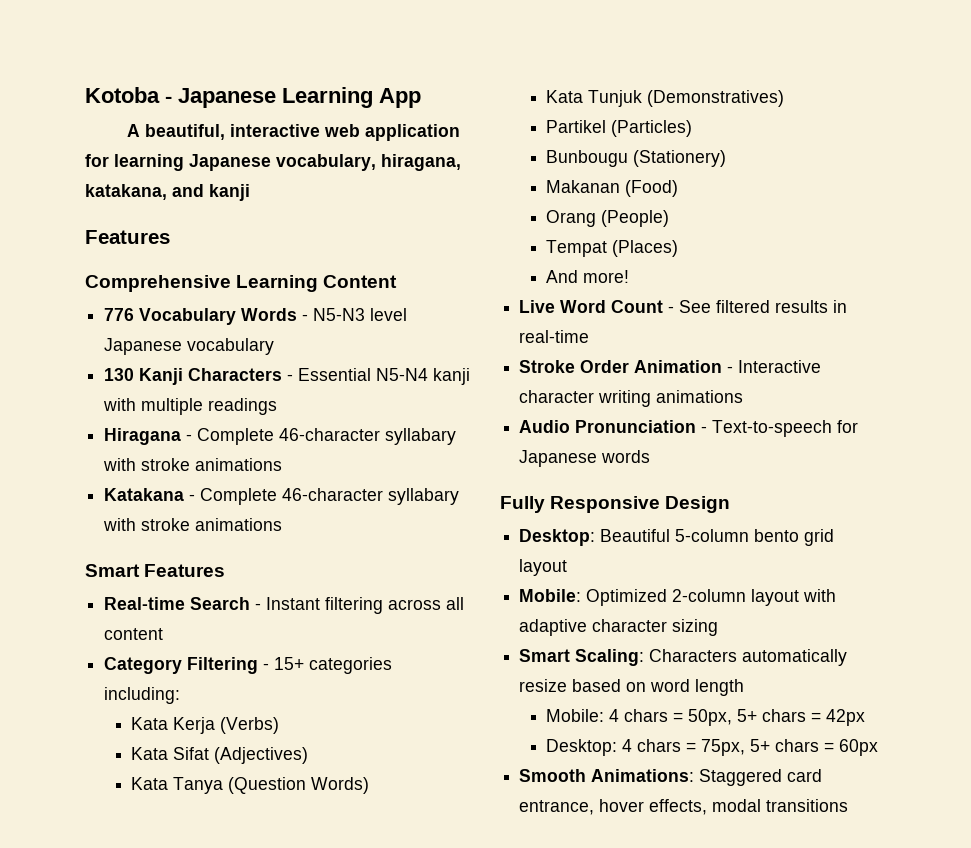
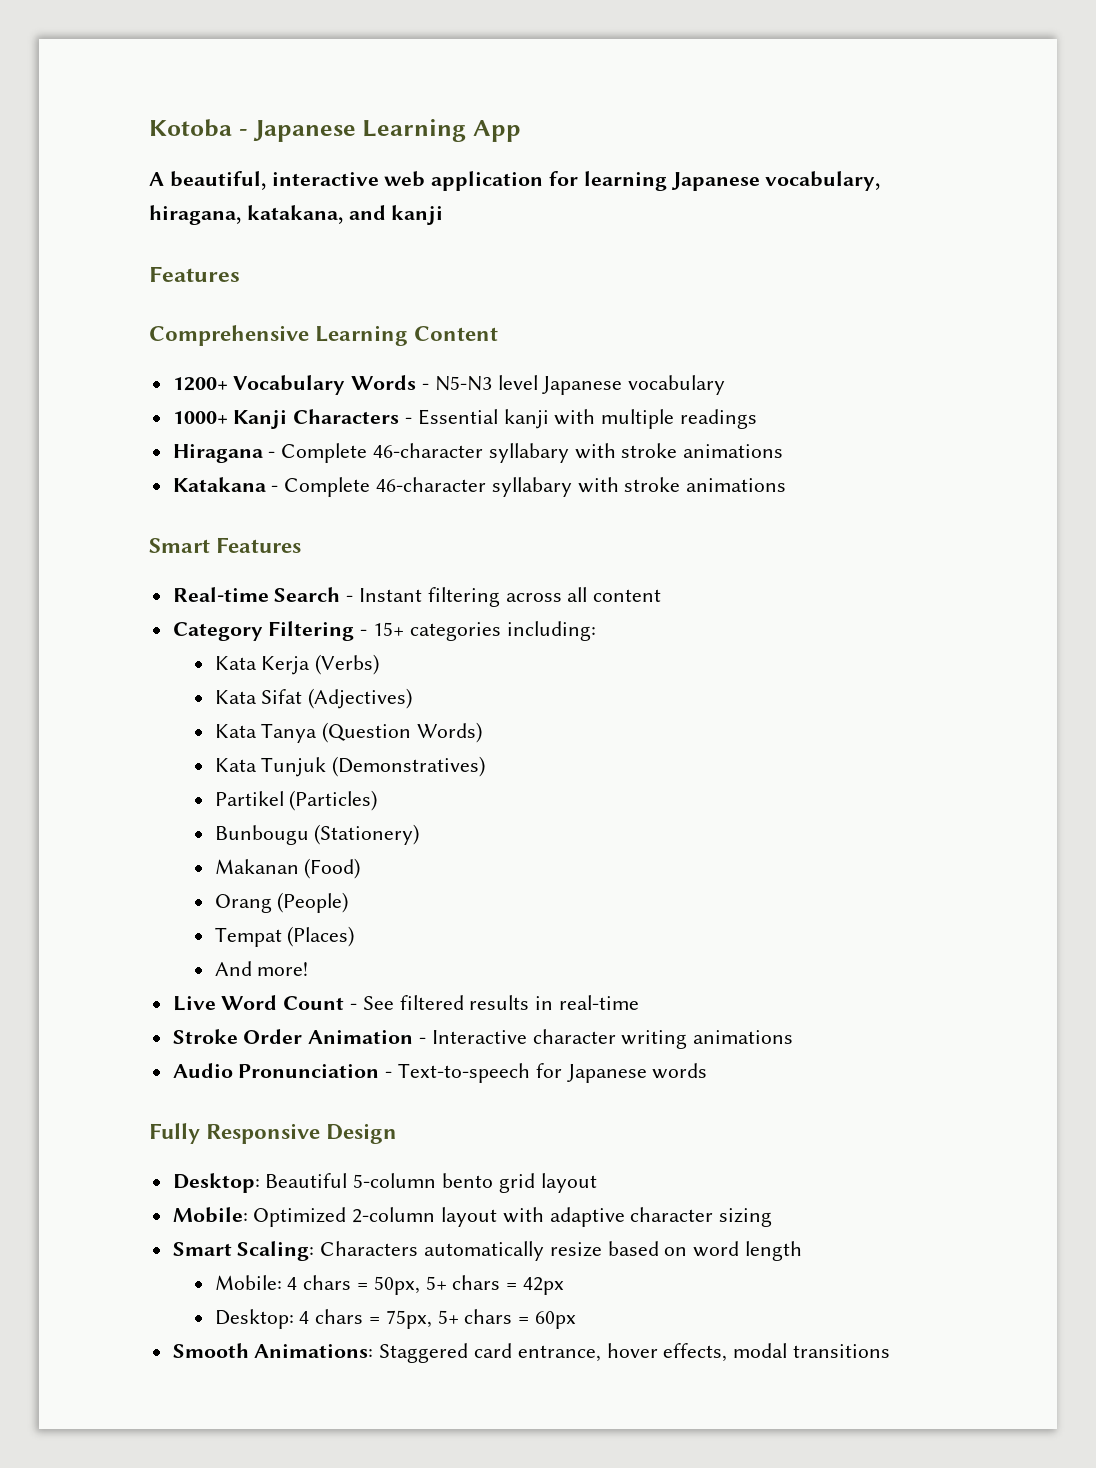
- 776 Vocabulary Words - N5-N3 level Japanese vocabulary
+ 1200+ Vocabulary Words - N5-N3 level Japanese vocabulary
- 130 Kanji Characters - Essential N5-N4 kanji with multiple readings
+ 1000+ Kanji Characters - Essential kanji with multiple readings

